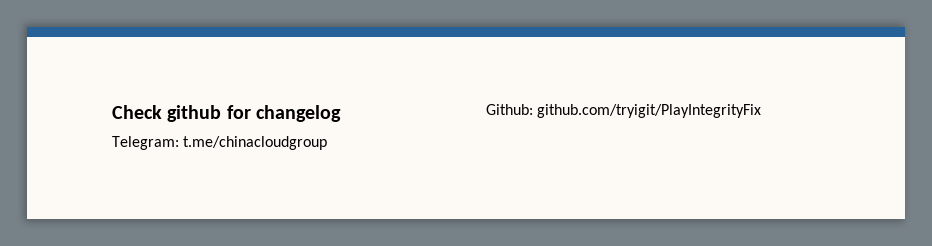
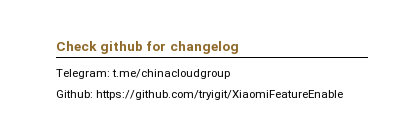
- Github: github.com/tryigit/PlayIntegrityFix
+ Github: https://github.com/tryigit/XiaomiFeatureEnable

